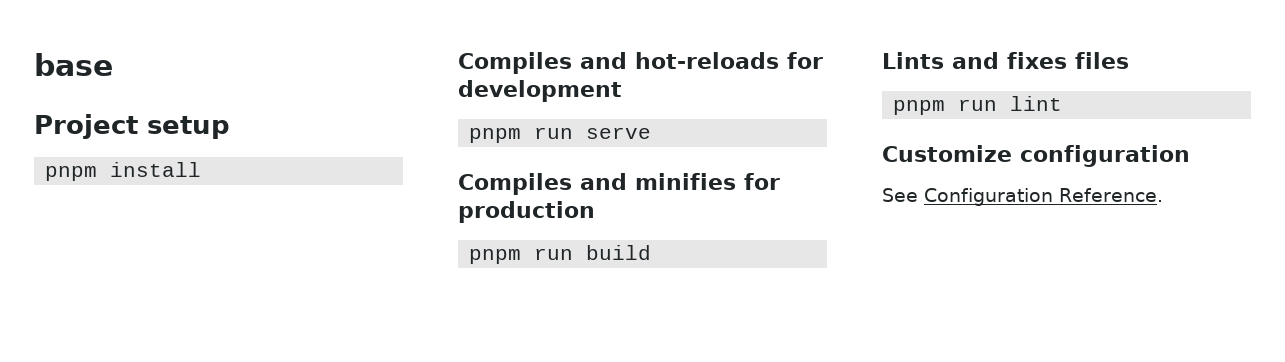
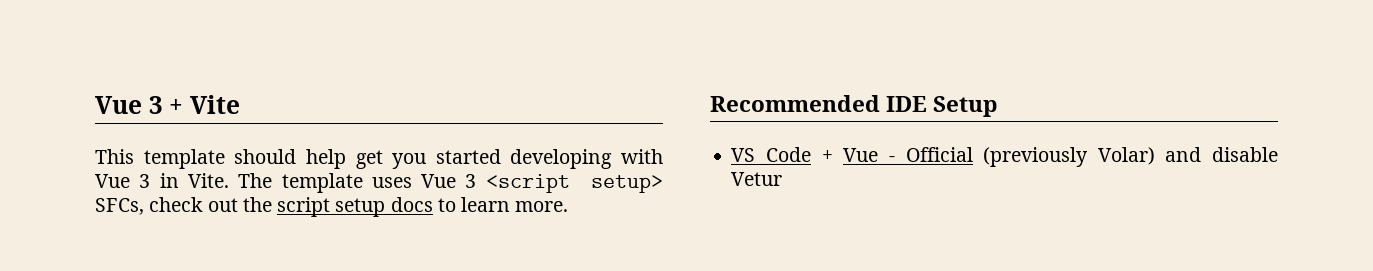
- base
- Project setup
- pnpm install
- Compiles and hot-reloads for development
- pnpm run serve
- Compiles and minifies for production
- pnpm run build
- Lints and fixes files
- pnpm run lint
- Customize configuration
- See Configuration Reference.
+ Vue 3 + Vite
+ This template should help get you started developing with Vue 3 in Vite. The template uses Vue 3 <script setup> SFCs, check out the script setup docs to learn more.
+ Recommended IDE Setup
+ VS Code + Vue - Official (previously Volar) and disable Vetur

